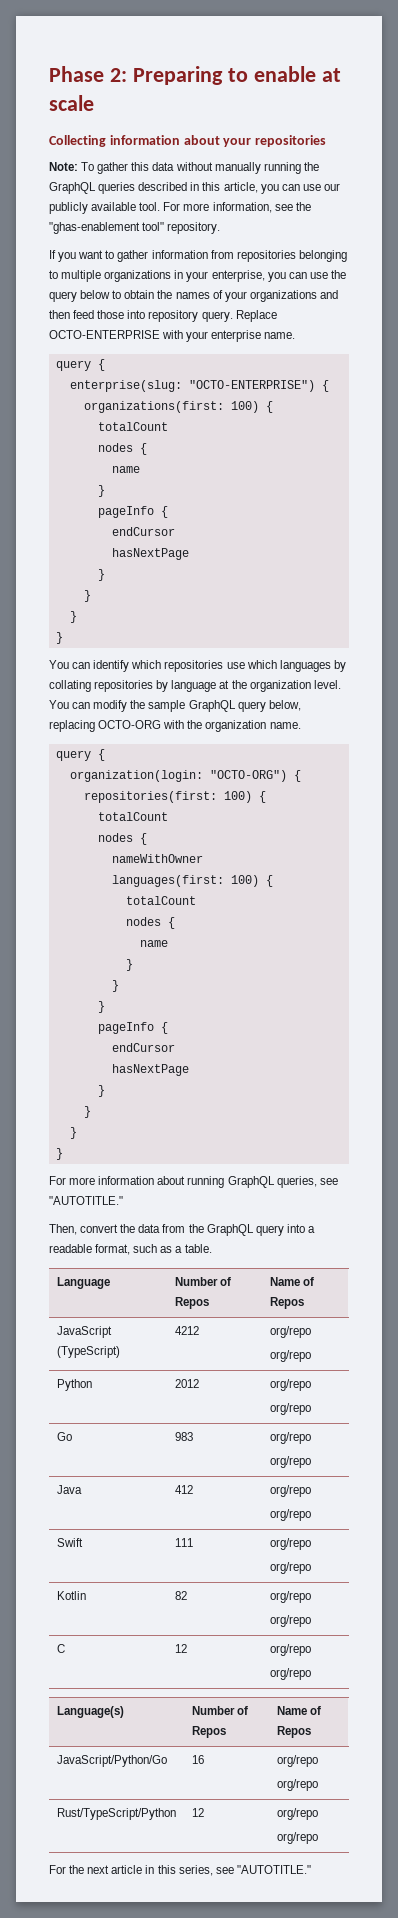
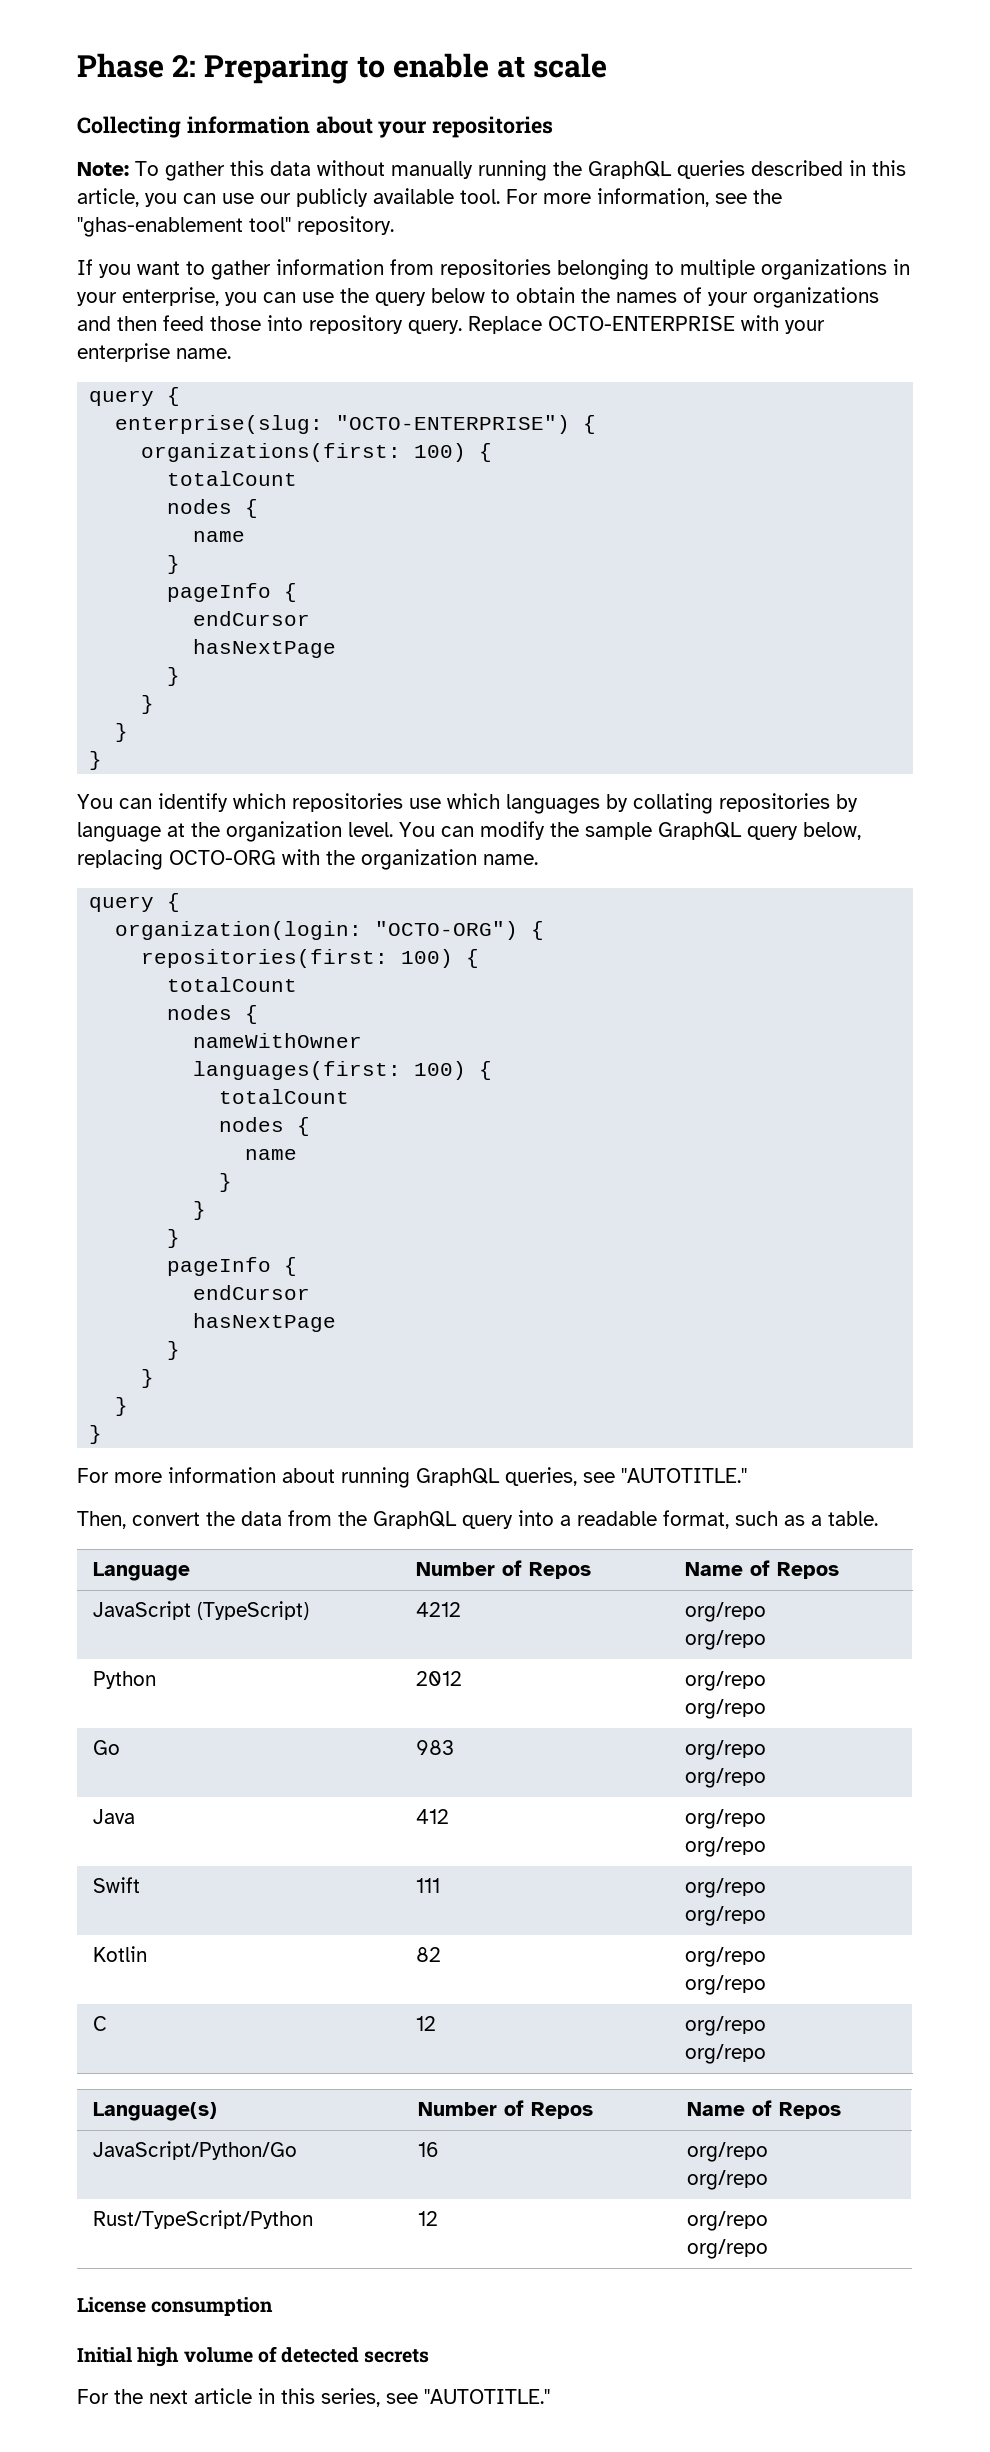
+ License consumption
+ Initial high volume of detected secrets

